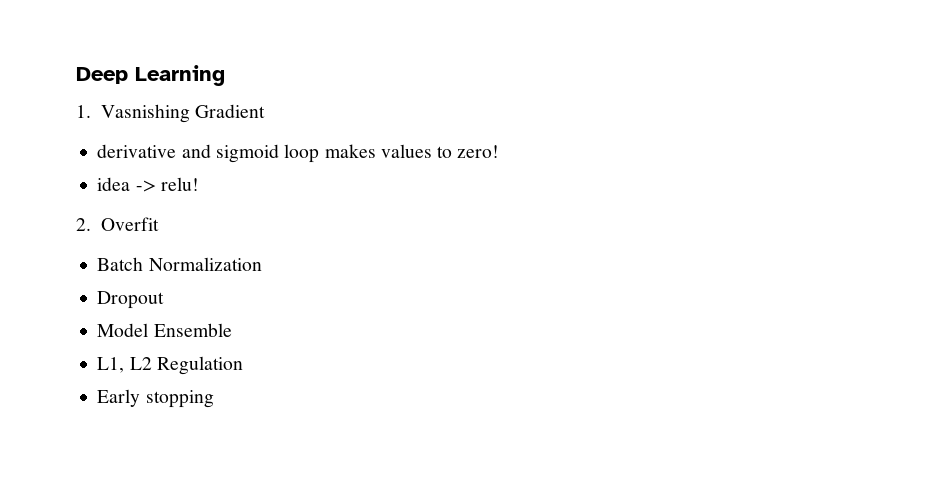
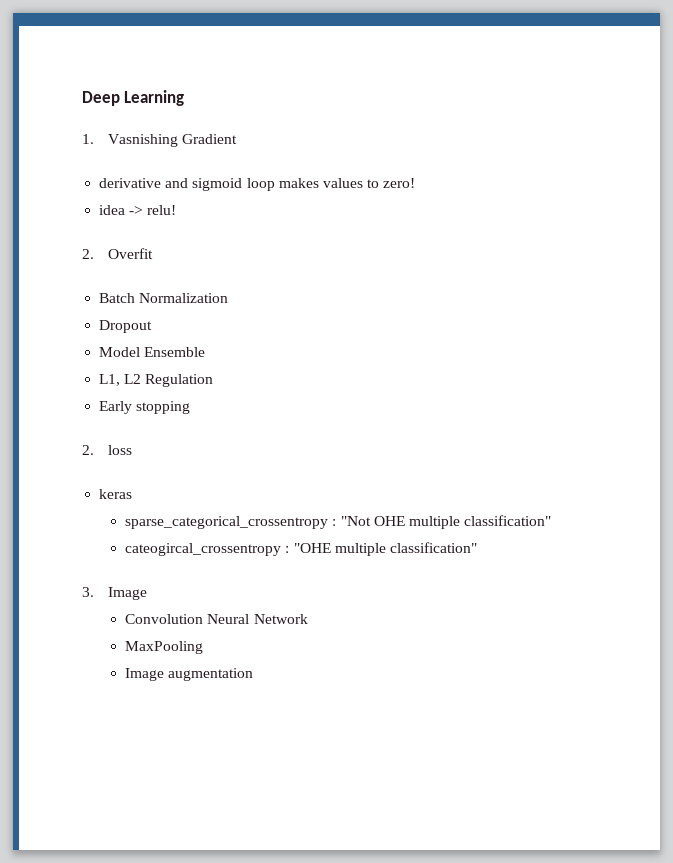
+ 2. loss
+ keras
+ sparse_categorical_crossentropy : "Not OHE multiple classification"
+ cateogircal_crossentropy : "OHE multiple classification"
+ 3. Image
+ Convolution Neural Network
+ MaxPooling
+ Image augmentation

